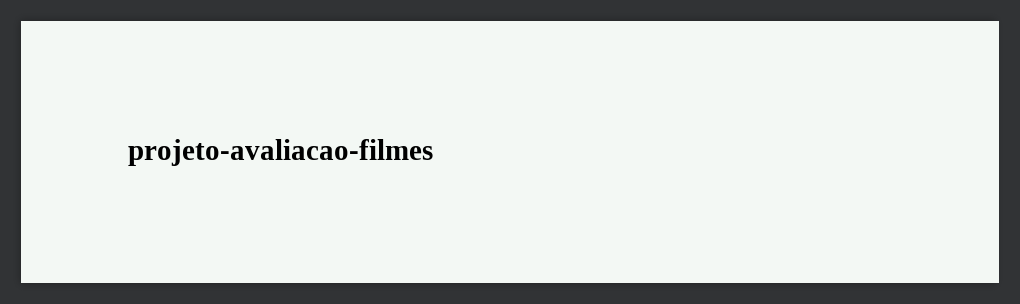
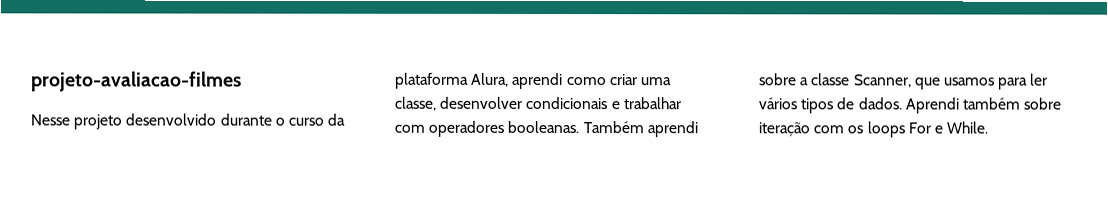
+ Nesse projeto desenvolvido durante o curso da plataforma Alura, aprendi como criar uma classe, desenvolver condicionais e trabalhar com operadores booleanas. Também aprendi sobre a classe Scanner, que usamos para ler vários tipos de dados. Aprendi também sobre iteração com os loops For e While.

